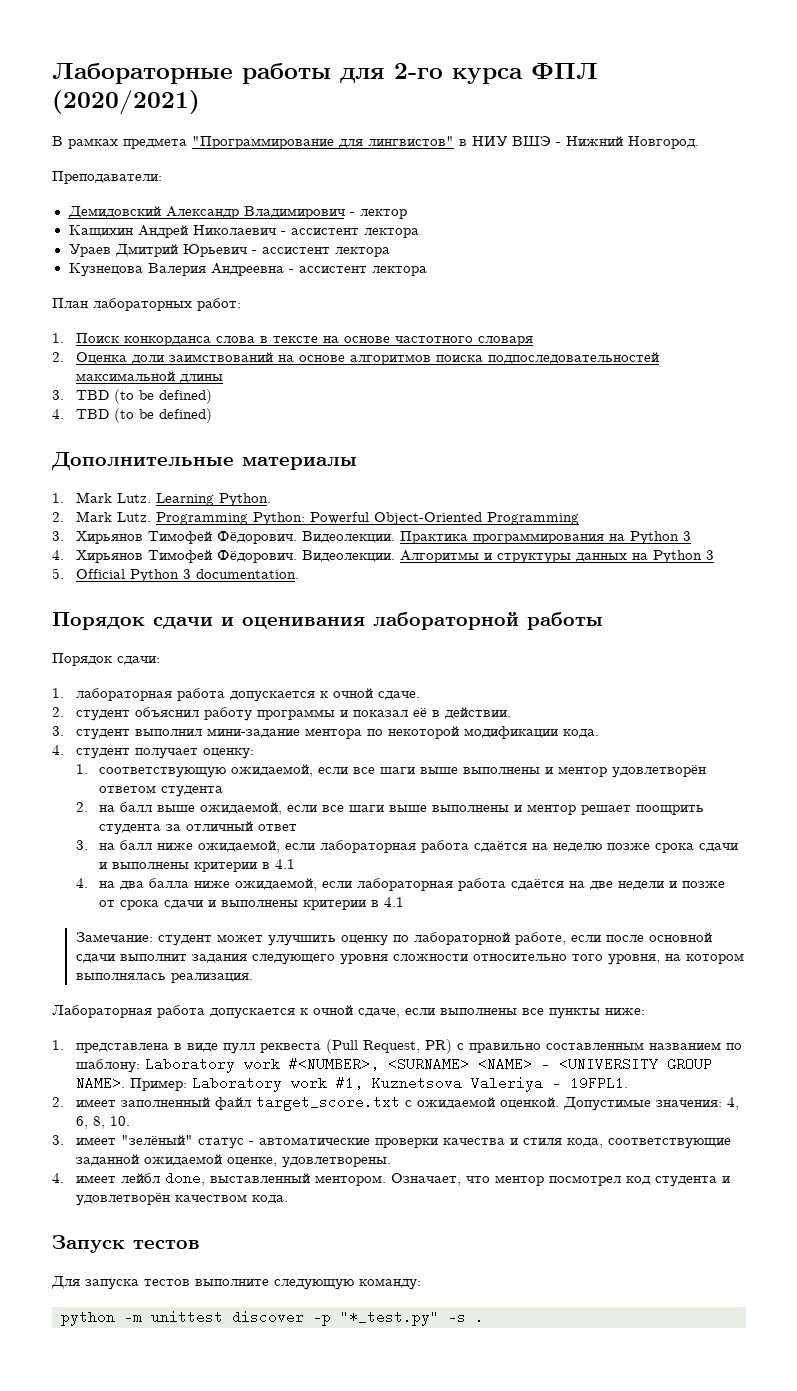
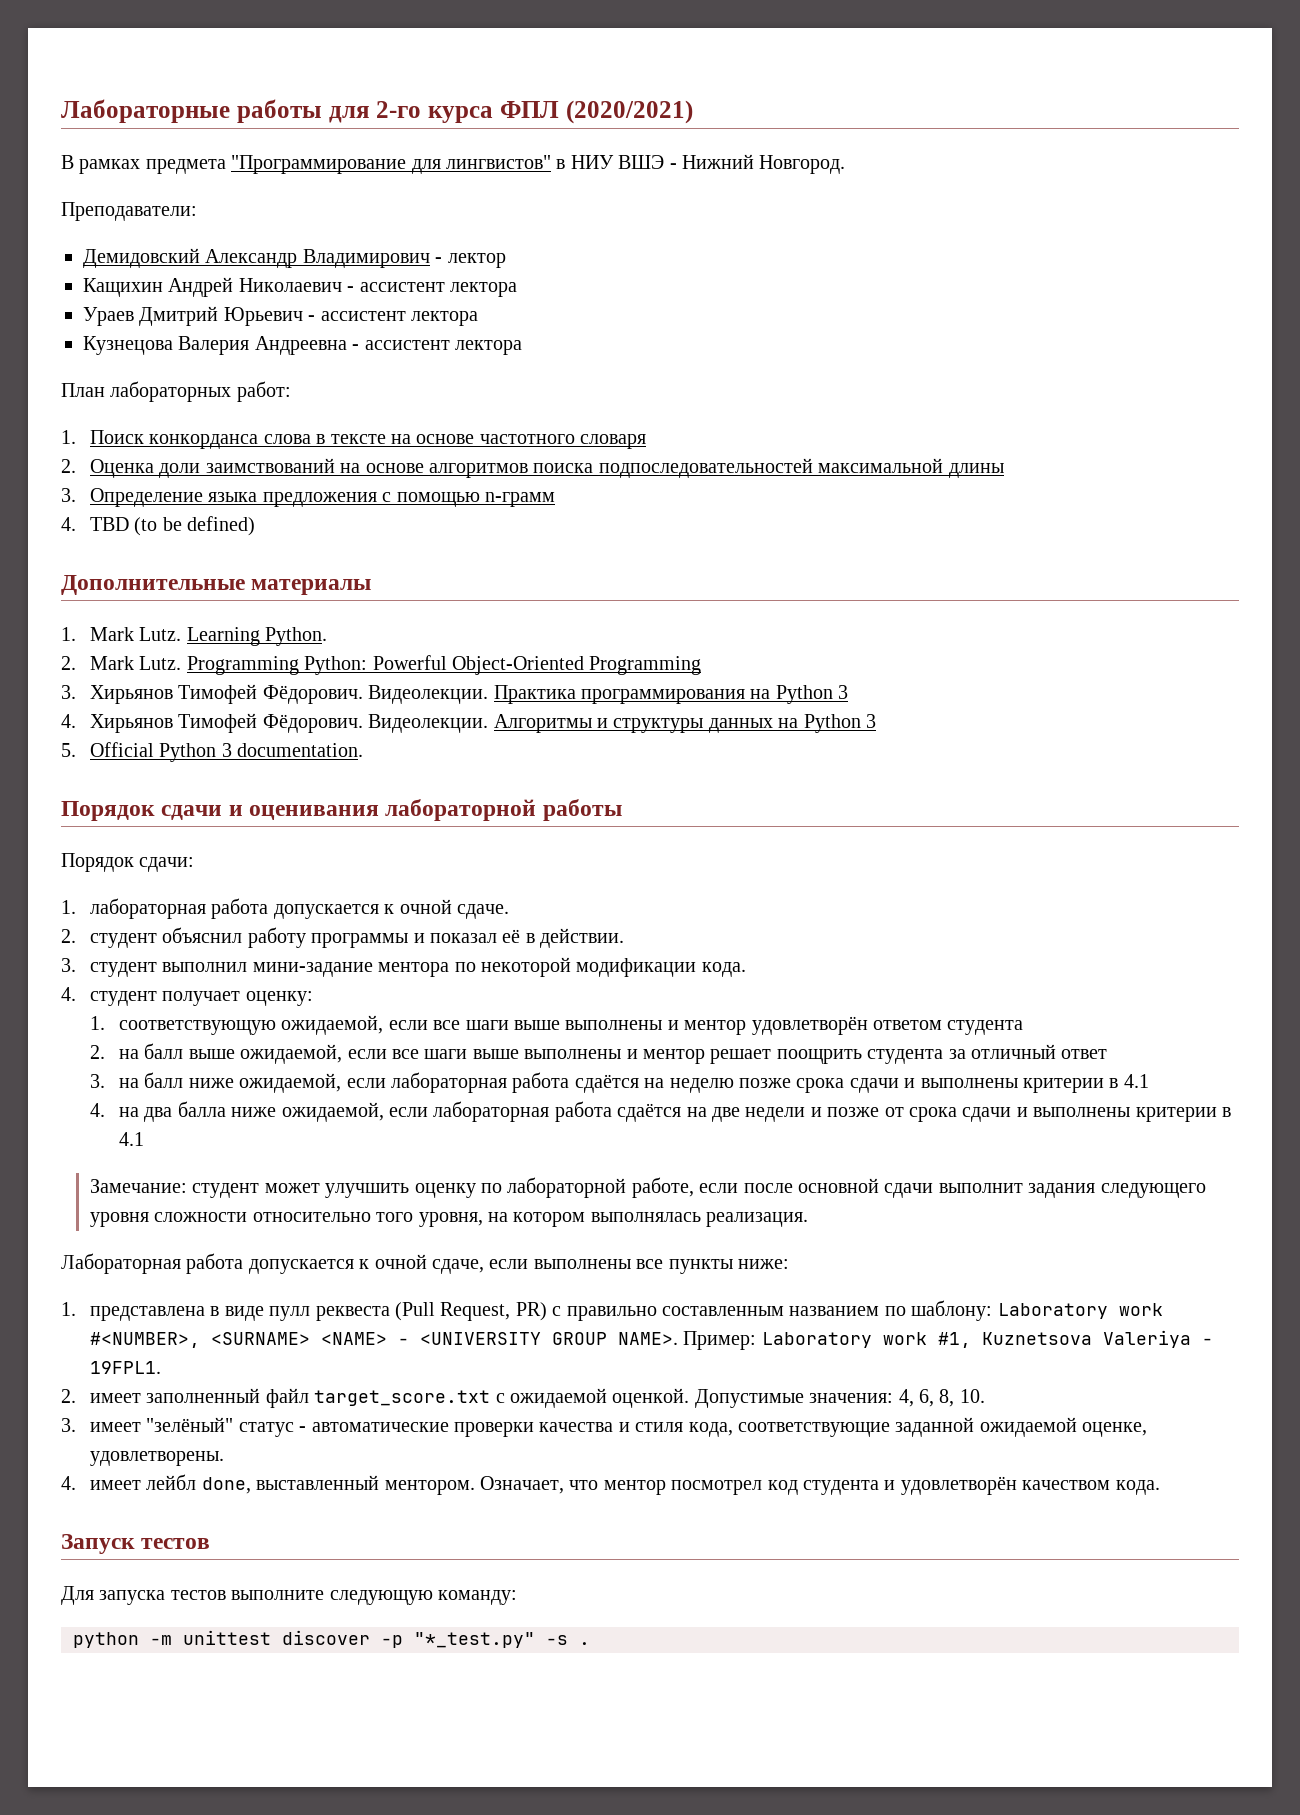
- 3. TBD (to be defined)
+ 3. Определение языка предложения с помощью n-грамм

